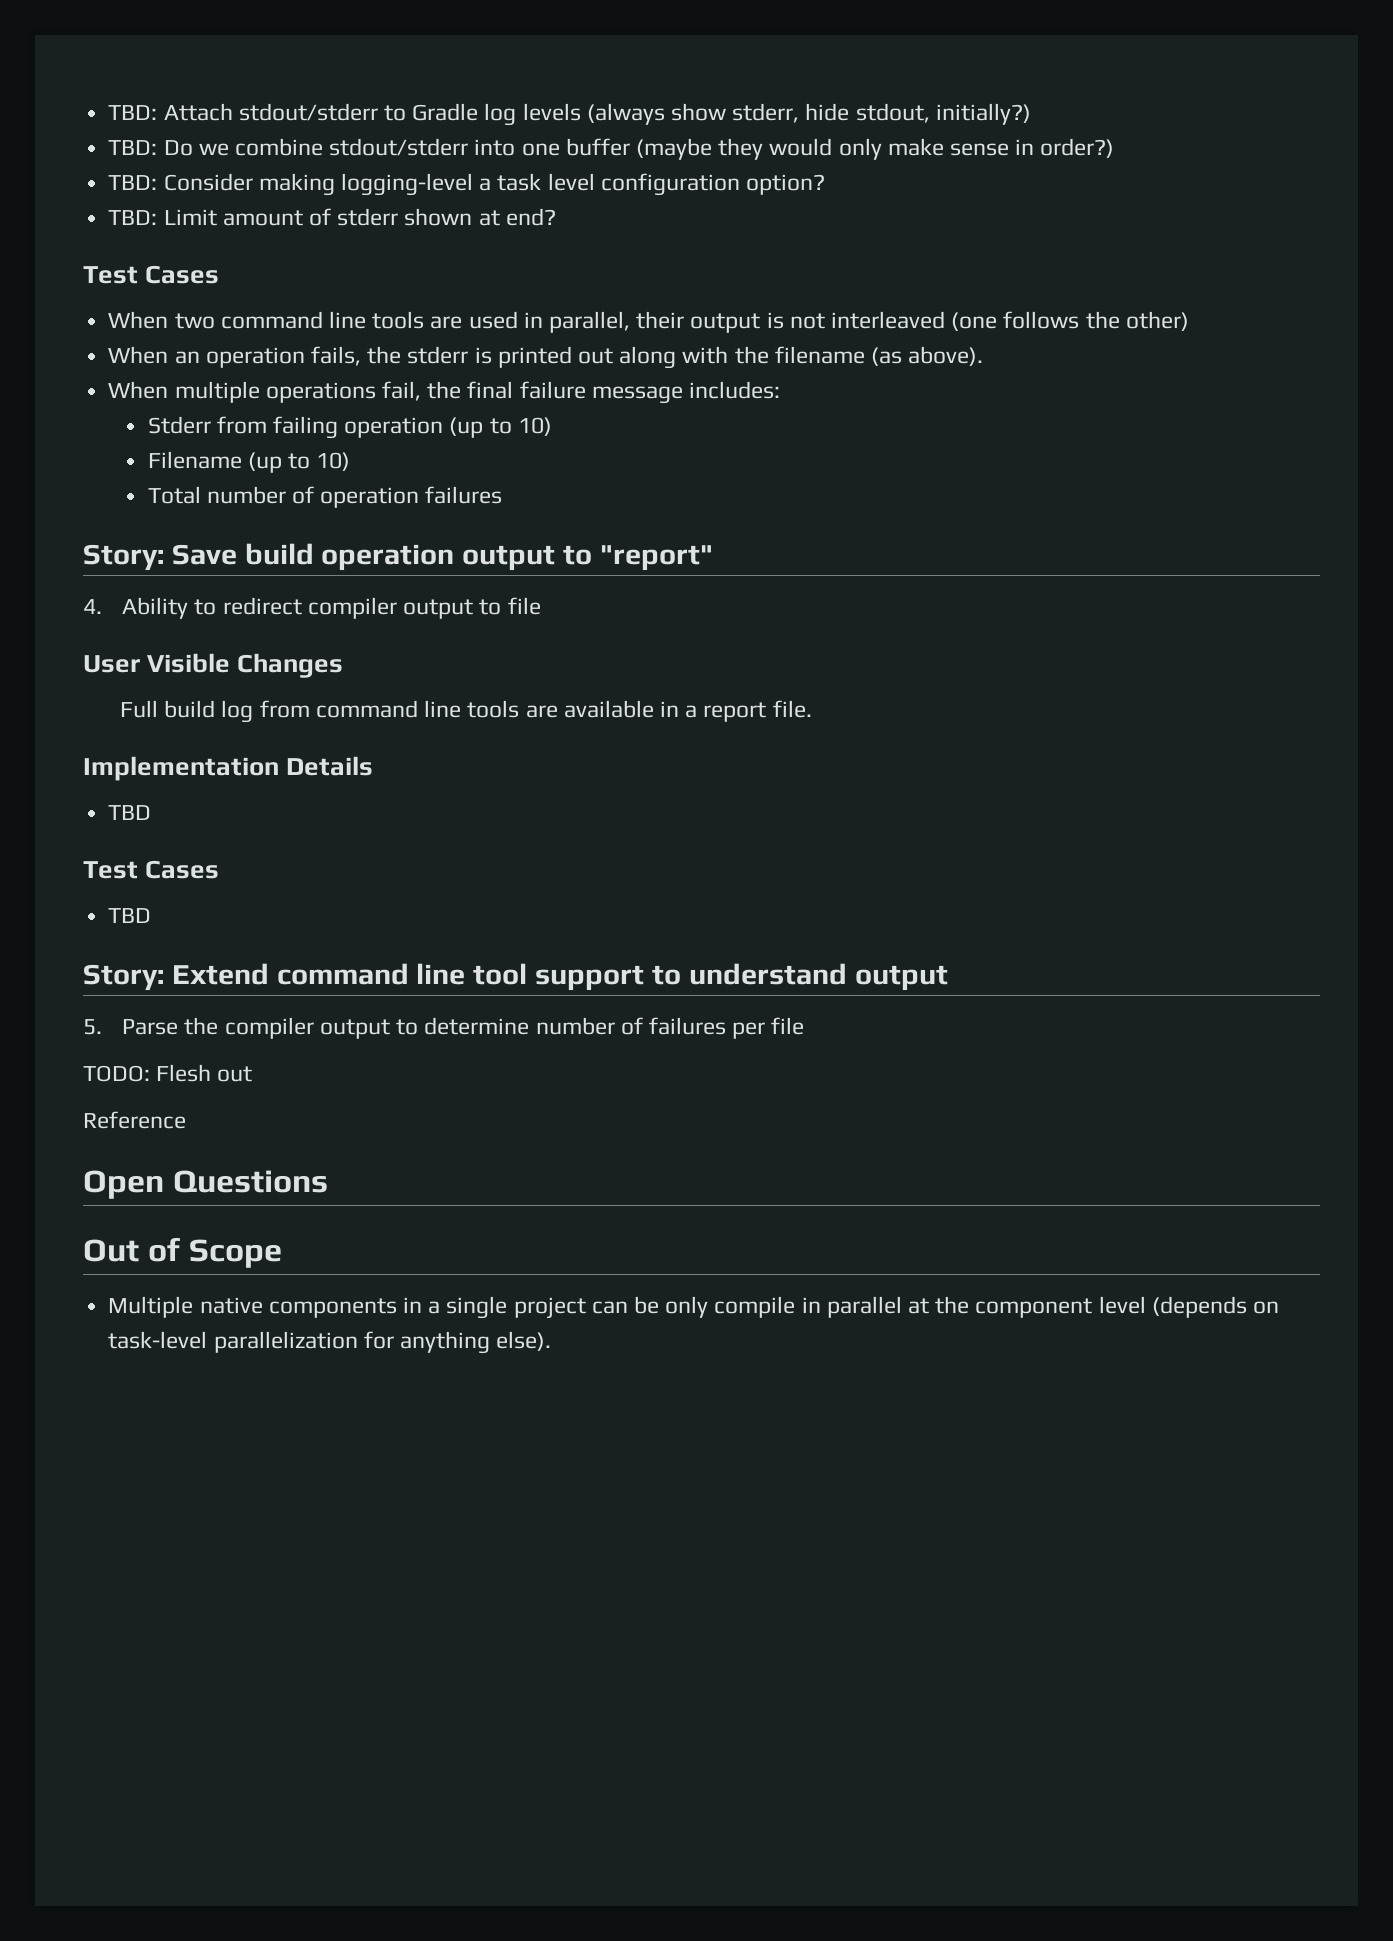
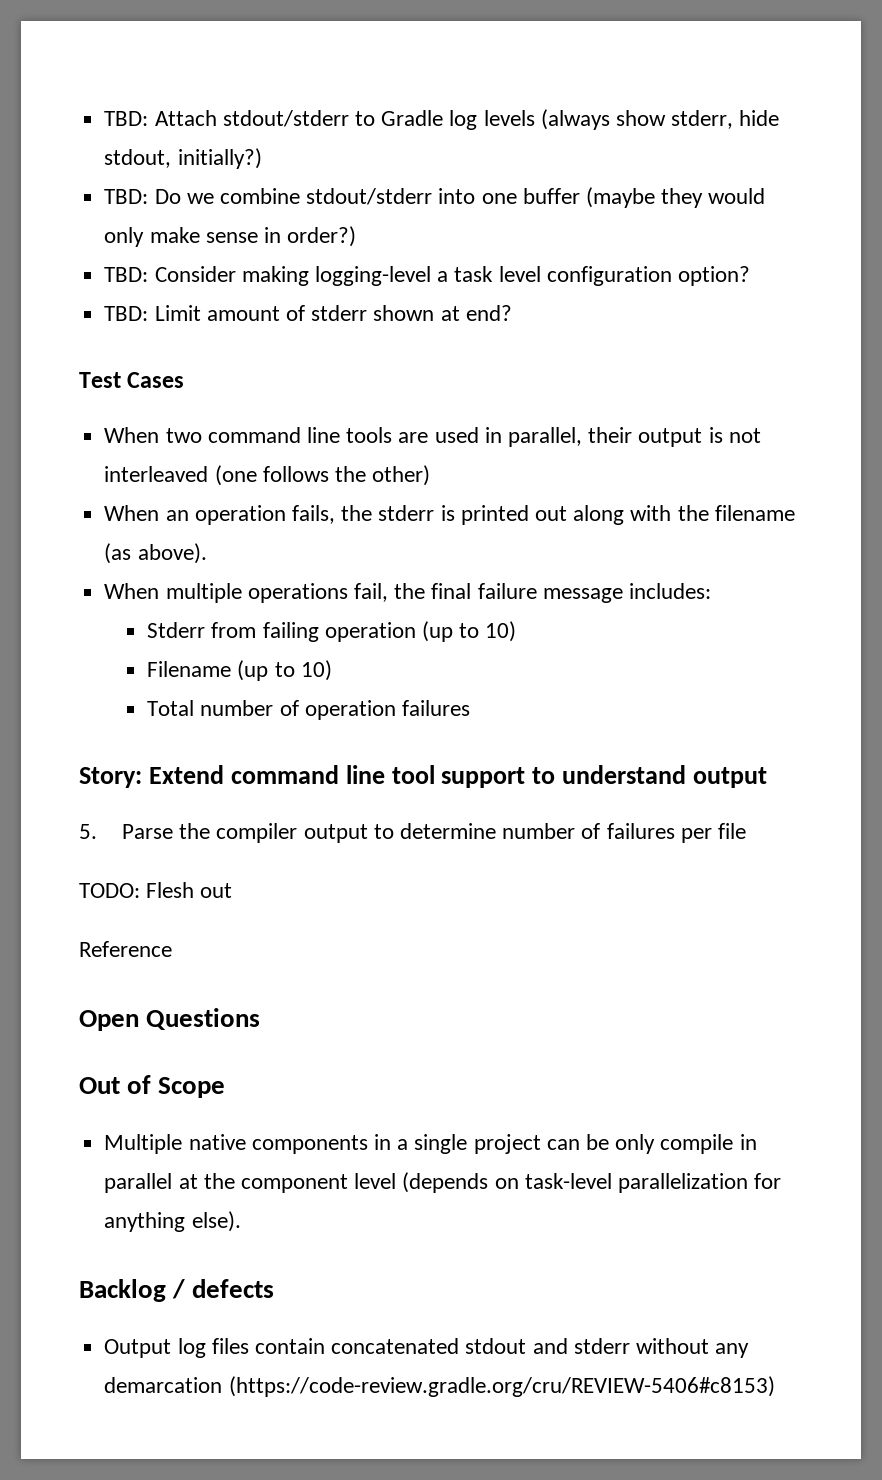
- Story: Save build operation output to "report"
- 4. Ability to redirect compiler output to file
- User Visible Changes
- Full build log from command line tools are available in a report file.
- Implementation Details
- TBD
- Test Cases
- TBD
+ Backlog / defects
+ Output log files contain concatenated stdout and stderr without any demarcation (https://code-review.gradle.org/cru/REVIEW-5406#c8153)

